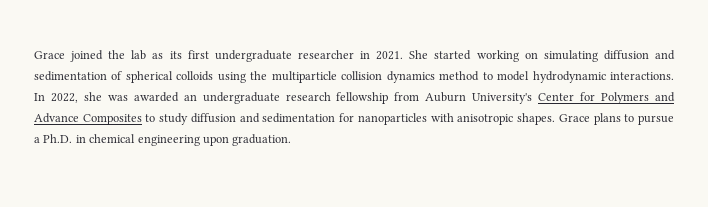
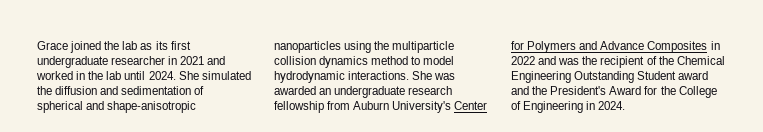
- Grace joined the lab as its first undergraduate researcher in 2021. She started working on simulating diffusion and sedimentation of spherical colloids using the multiparticle collision dynamics method to model hydrodynamic interactions.
+ Grace joined the lab as its first undergraduate researcher in 2021 and worked in the lab until 2024. She simulated the diffusion and sedimentation of spherical and shape-anisotropic nanoparticles using the multiparticle collision dynamics method to model hydrodynamic interactions.
- In 2022, she was awarded an undergraduate research fellowship from Auburn University's Center for Polymers and Advance Composites to study diffusion and sedimentation for nanoparticles with anisotropic shapes. Grace plans to pursue a Ph.D. in chemical engineering upon graduation.
+ She was awarded an undergraduate research fellowship from Auburn University's Center for Polymers and Advance Composites in 2022 and was the recipient of the Chemical Engineering Outstanding Student award and the President's Award for the College of Engineering in 2024.

